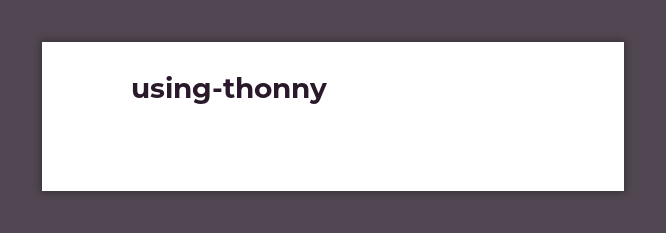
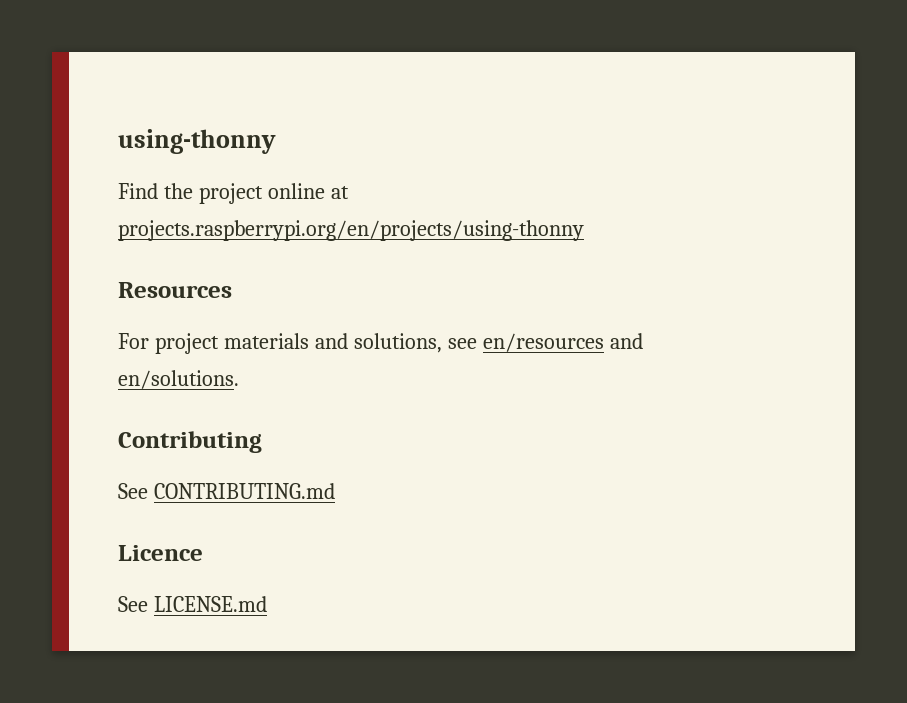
+ Find the project online at projects.raspberrypi.org/en/projects/using-thonny
+ Resources
+ For project materials and solutions, see en/resources and en/solutions.
+ Contributing
+ See CONTRIBUTING.md
+ Licence
+ See LICENSE.md

